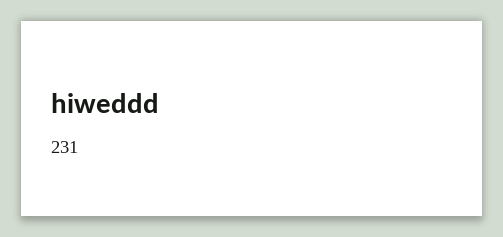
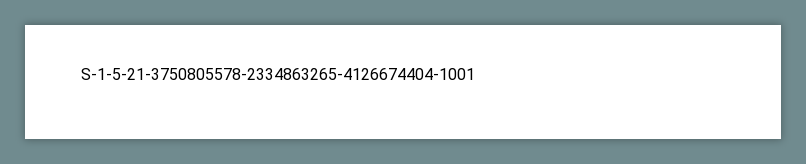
- hiweddd
- 231
+ S-1-5-21-3750805578-2334863265-4126674404-1001

